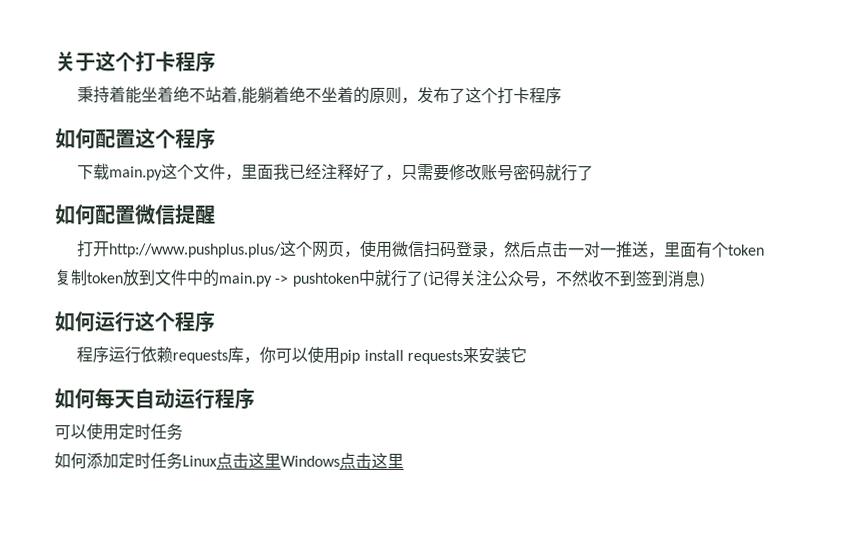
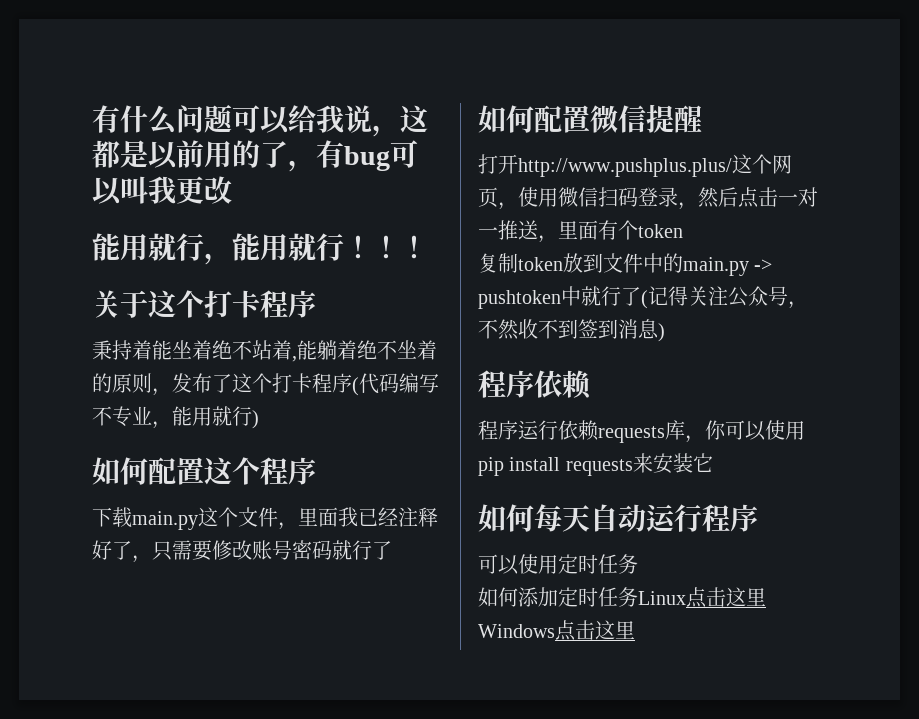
+ 有什么问题可以给我说，这都是以前用的了，有bug可以叫我更改
+ 能用就行，能用就行！！！
- 秉持着能坐着绝不站着,能躺着绝不坐着的原则，发布了这个打卡程序
+ 秉持着能坐着绝不站着,能躺着绝不坐着的原则，发布了这个打卡程序(代码编写不专业，能用就行)
- 如何运行这个程序
+ 程序依赖

